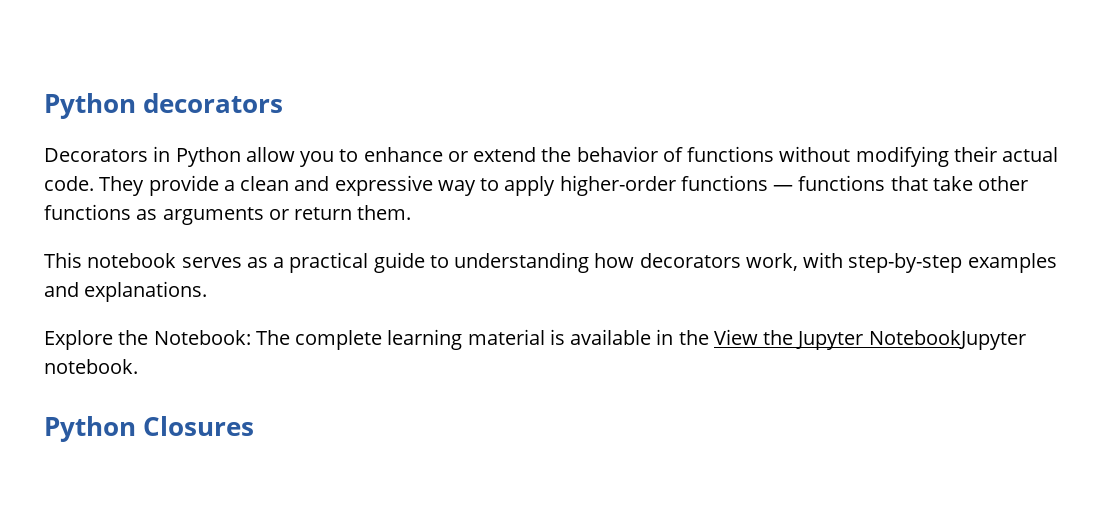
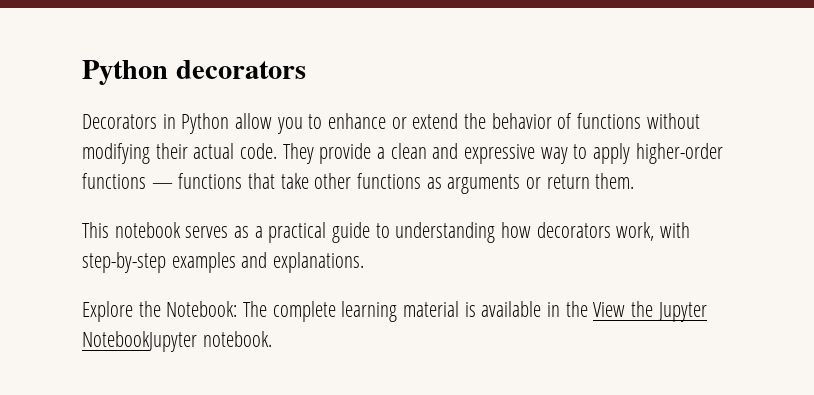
- Python Closures

